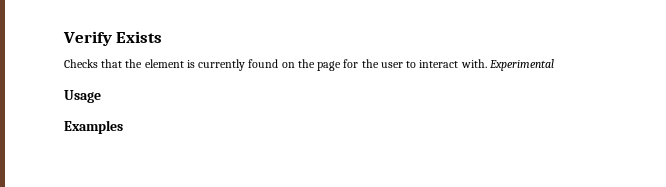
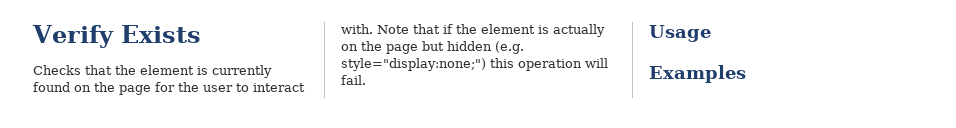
- Experimental
+ Note that if the element is actually on the page but hidden (e.g. style="display:none;") this operation will fail.

